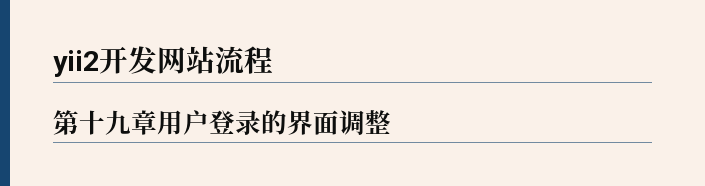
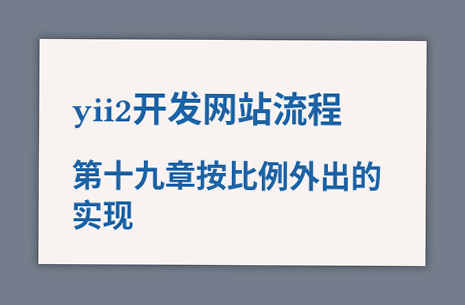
- 第十九章用户登录的界面调整
+ 第十九章按比例外出的实现

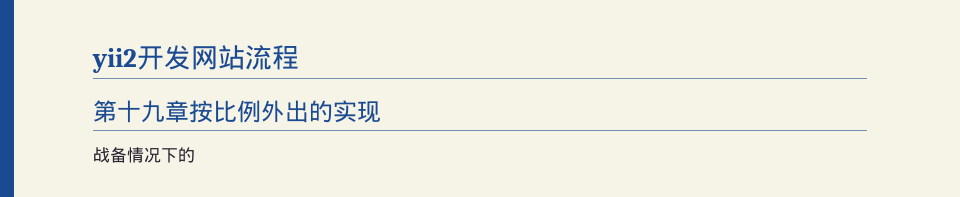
+ 战备情况下的

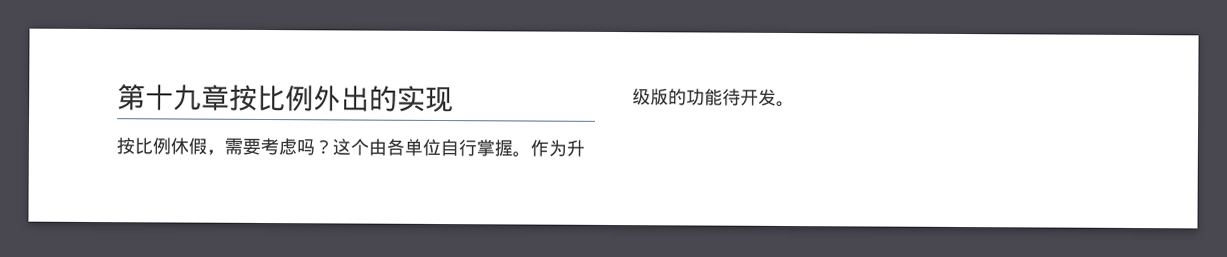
- yii2开发网站流程
- 战备情况下的
+ 按比例休假，需要考虑吗？这个由各单位自行掌握。作为升级版的功能待开发。

